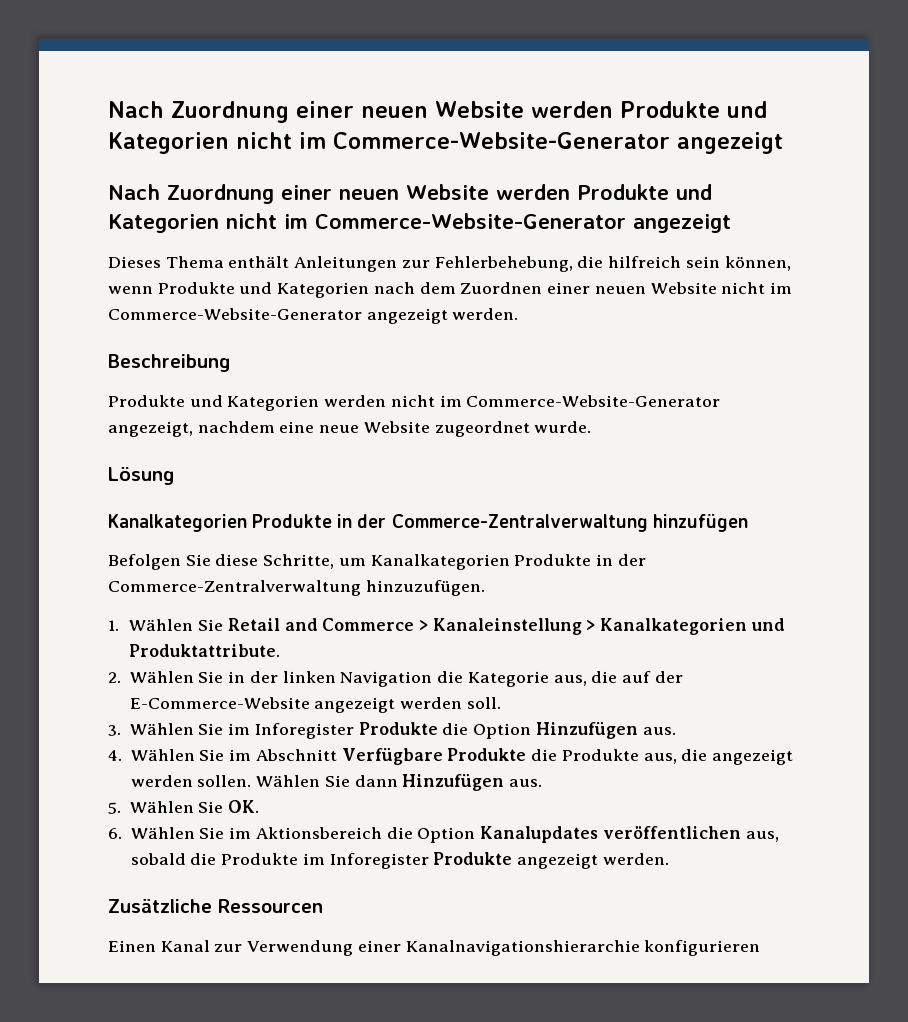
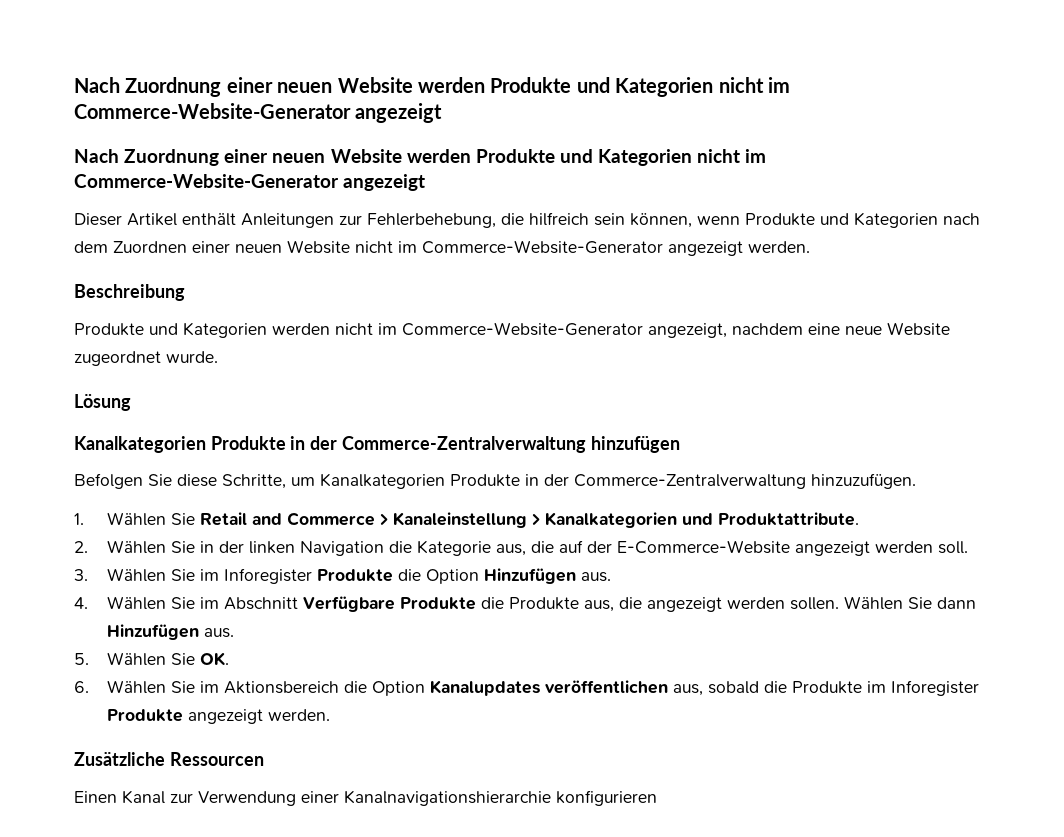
- Dieses Thema enthält Anleitungen zur Fehlerbehebung, die hilfreich sein können, wenn Produkte und Kategorien nach dem Zuordnen einer neuen Website nicht im Commerce-Website-Generator angezeigt werden.
+ Dieser Artikel enthält Anleitungen zur Fehlerbehebung, die hilfreich sein können, wenn Produkte und Kategorien nach dem Zuordnen einer neuen Website nicht im Commerce-Website-Generator angezeigt werden.

